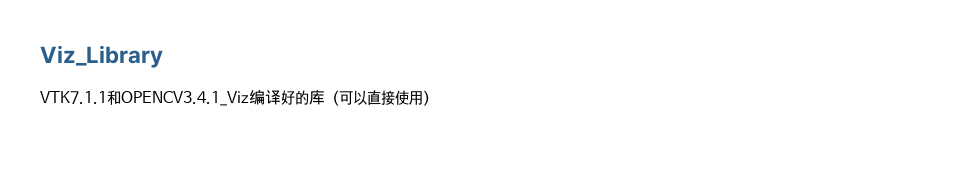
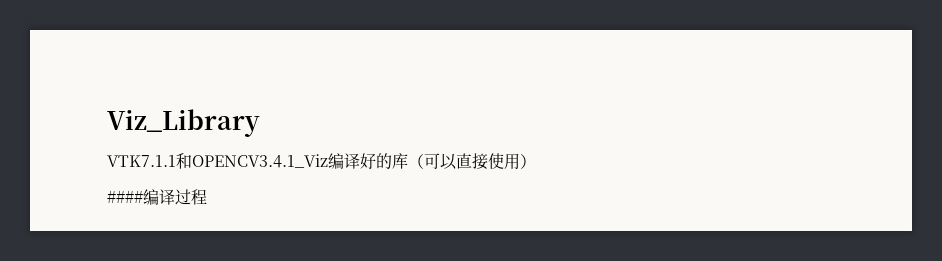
+ ####编译过程

